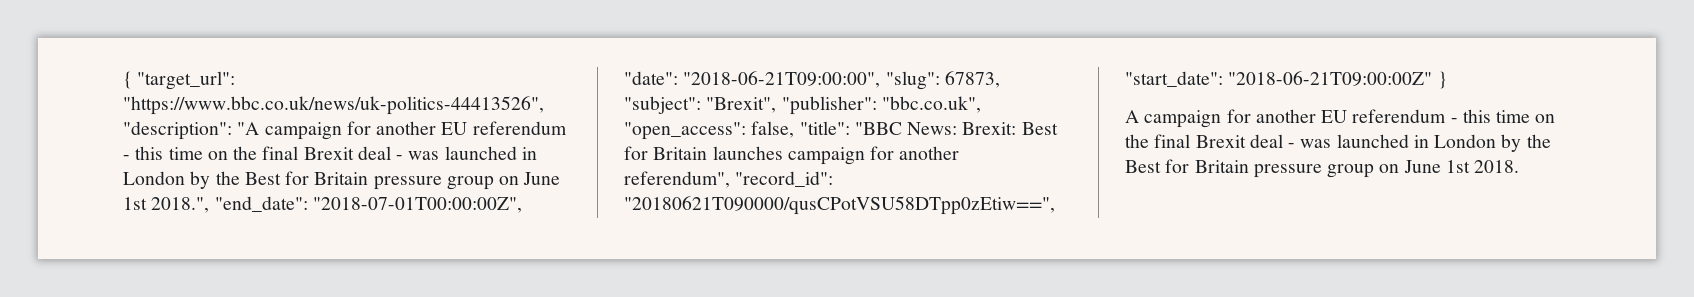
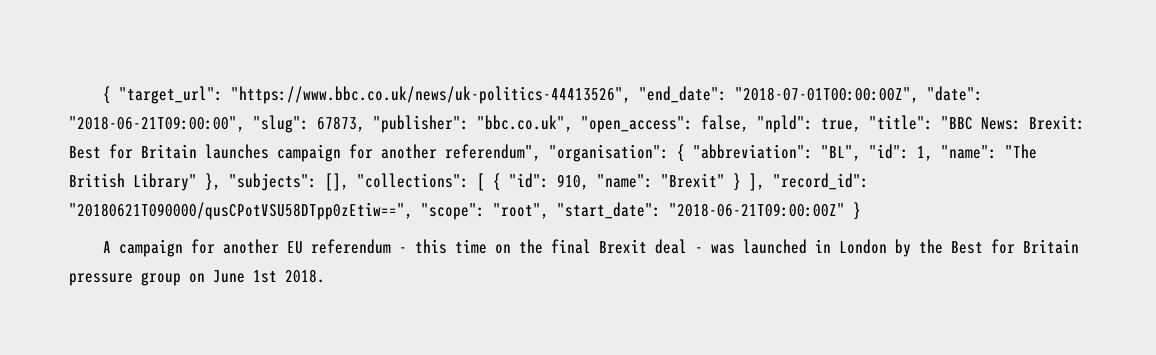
- { "target_url": "https://www.bbc.co.uk/news/uk-politics-44413526", "description": "A campaign for another EU referendum - this time on the final Brexit deal - was launched in London by the Best for Britain pressure group on June 1st 2018.", "end_date": "2018-07-01T00:00:00Z", "date": "2018-06-21T09:00:00", "slug": 67873, "subject": "Brexit", "publisher": "bbc.co.uk", "open_access": false, "title": "BBC News: Brexit: Best for Britain launches campaign for another referendum", "record_id": "20180621T090000/qusCPotVSU58DTpp0zEtiw==", "start_date": "2018-06-21T09:00:00Z" }
+ { "target_url": "https://www.bbc.co.uk/news/uk-politics-44413526", "end_date": "2018-07-01T00:00:00Z", "date": "2018-06-21T09:00:00", "slug": 67873, "publisher": "bbc.co.uk", "open_access": false, "npld": true, "title": "BBC News: Brexit: Best for Britain launches campaign for another referendum", "organisation": { "abbreviation": "BL", "id": 1, "name": "The British Library" }, "subjects": [], "collections": [ { "id": 910, "name": "Brexit" } ], "record_id": "20180621T090000/qusCPotVSU58DTpp0zEtiw==", "scope": "root", "start_date": "2018-06-21T09:00:00Z" }

